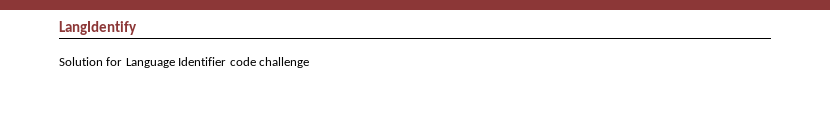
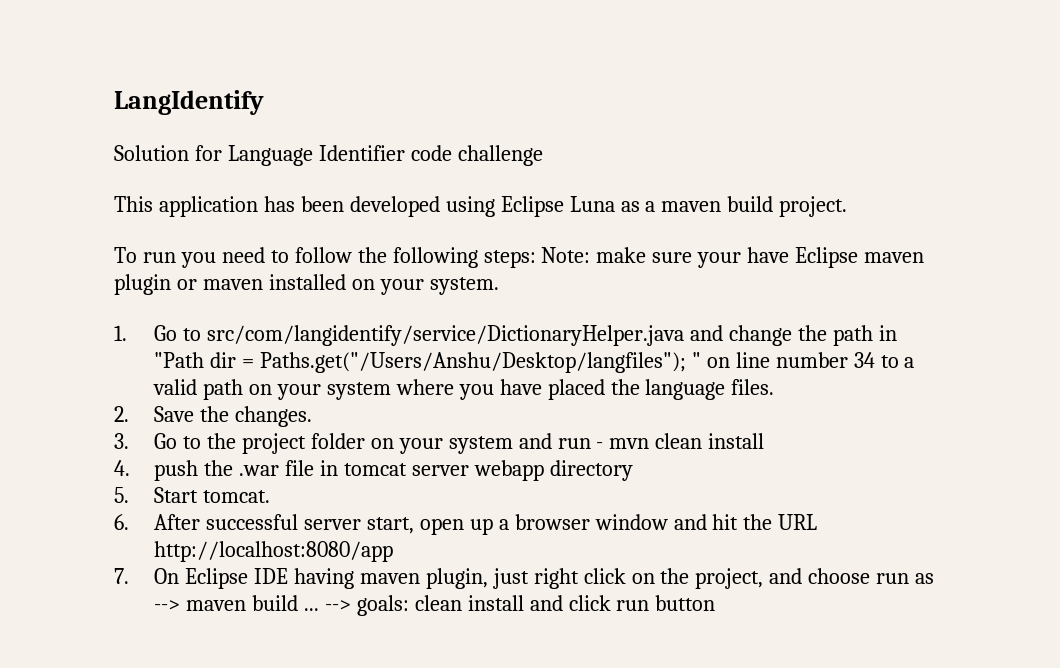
+ This application has been developed using Eclipse Luna as a maven build project.
+ To run you need to follow the following steps: Note: make sure your have Eclipse maven plugin or maven installed on your system.
+ 1. Go to src/com/langidentify/service/DictionaryHelper.java and change the path in "Path dir = Paths.get("/Users/Anshu/Desktop/langfiles"); " on line number 34 to a valid path on your system where you have placed the language files.
+ 2. Save the changes.
+ 3. Go to the project folder on your system and run - mvn clean install
+ 4. push the .war file in tomcat server webapp directory
+ 5. Start tomcat.
+ 6. After successful server start, open up a browser window and hit the URL http://localhost:8080/app
+ 7. On Eclipse IDE having maven plugin, just right click on the project, and choose run as --> maven build ... --> goals: clean install and click run button

